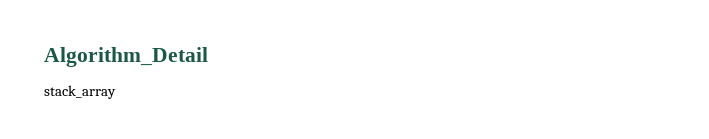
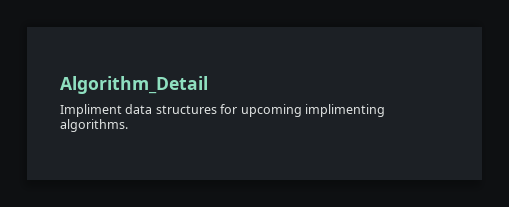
- stack_array
+ Impliment data structures for upcoming implimenting algorithms.

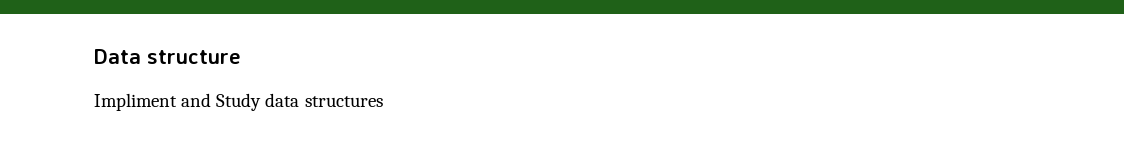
- Algorithm_Detail
+ Data structure
- Impliment data structures for upcoming implimenting algorithms.
+ Impliment and Study data structures

